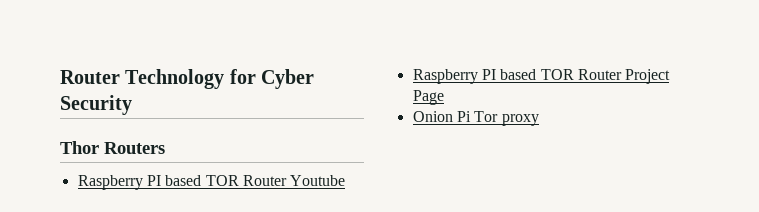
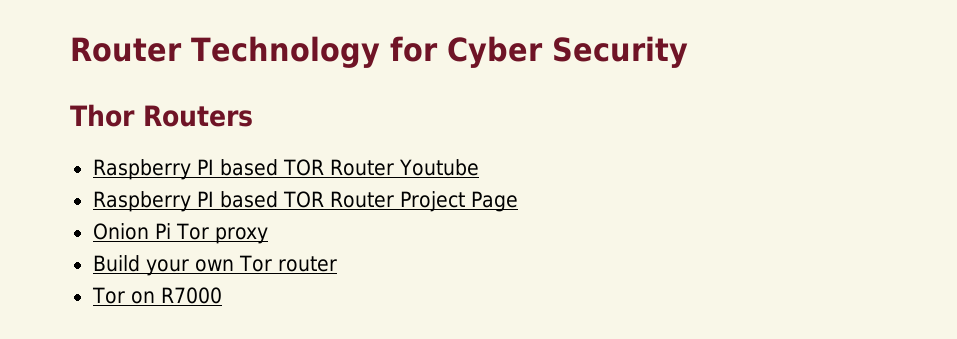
+ Build your own Tor router
+ Tor on R7000

